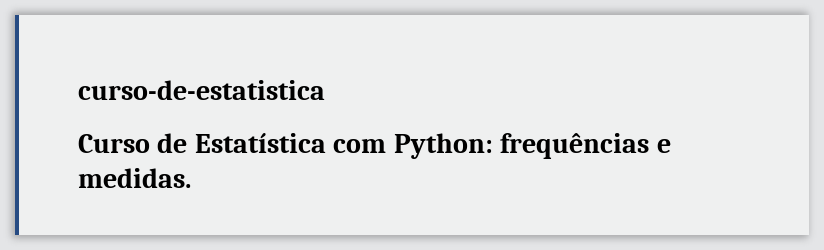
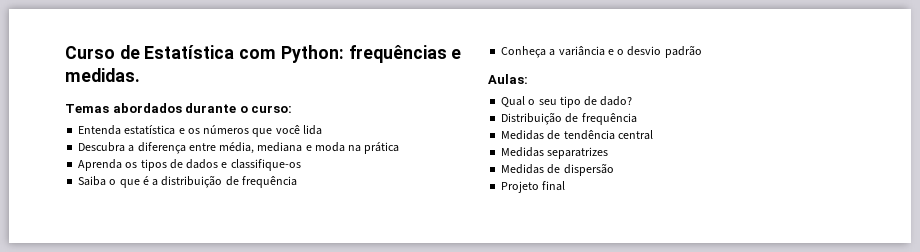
- curso-de-estatistica
+ Temas abordados durante o curso:
+ Entenda estatística e os números que você lida
+ Descubra a diferença entre média, mediana e moda na prática
+ Aprenda os tipos de dados e classifique-os
+ Saiba o que é a distribuição de frequência
+ Conheça a variância e o desvio padrão
+ Aulas:
+ Qual o seu tipo de dado?
+ Distribuição de frequência
+ Medidas de tendência central
+ Medidas separatrizes
+ Medidas de dispersão
+ Projeto final

